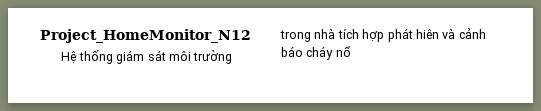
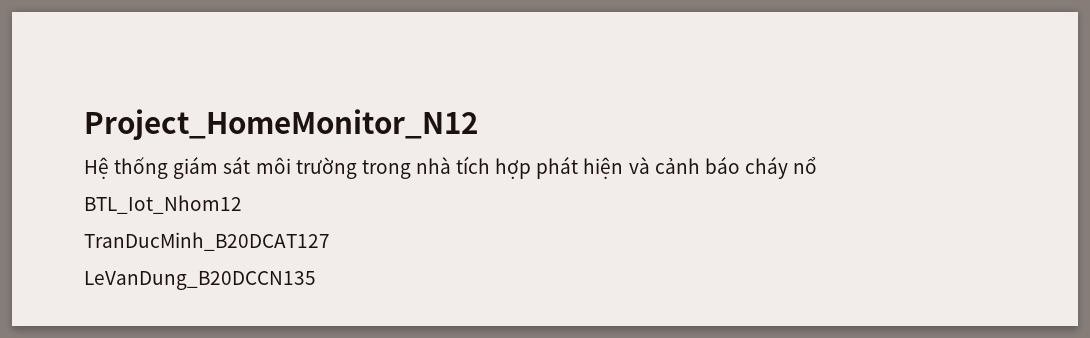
- Hệ thống giám sát môi trường trong nhà tích hợp phát hiên và cảnh báo cháy nổ
+ Hệ thống giám sát môi trường trong nhà tích hợp phát hiện và cảnh báo cháy nổ
+ BTL_Iot_Nhom12
+ TranDucMinh_B20DCAT127
+ LeVanDung_B20DCCN135

